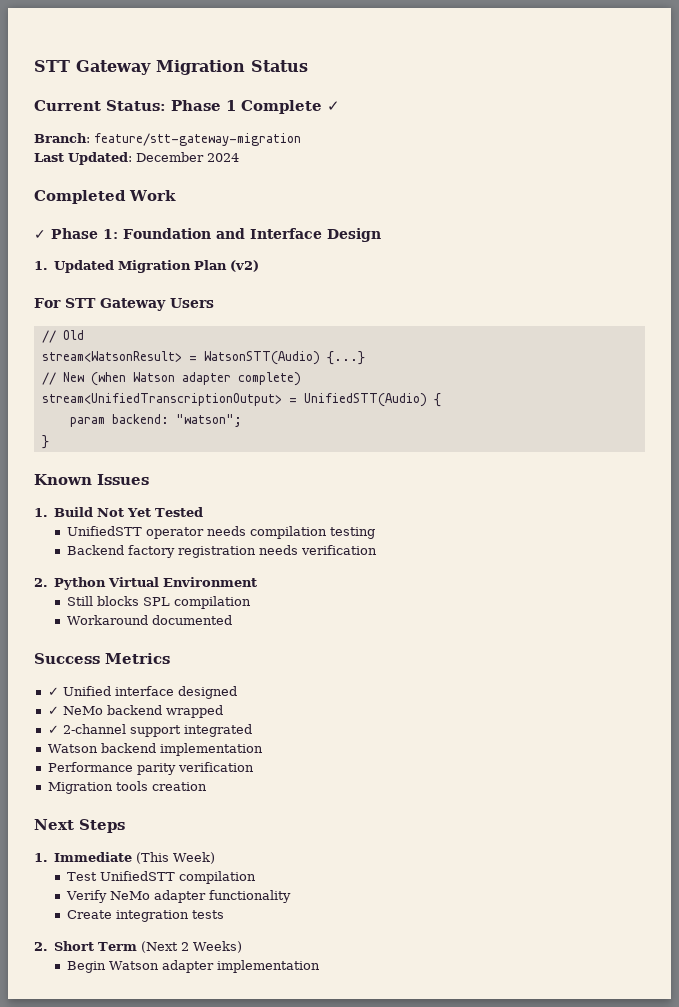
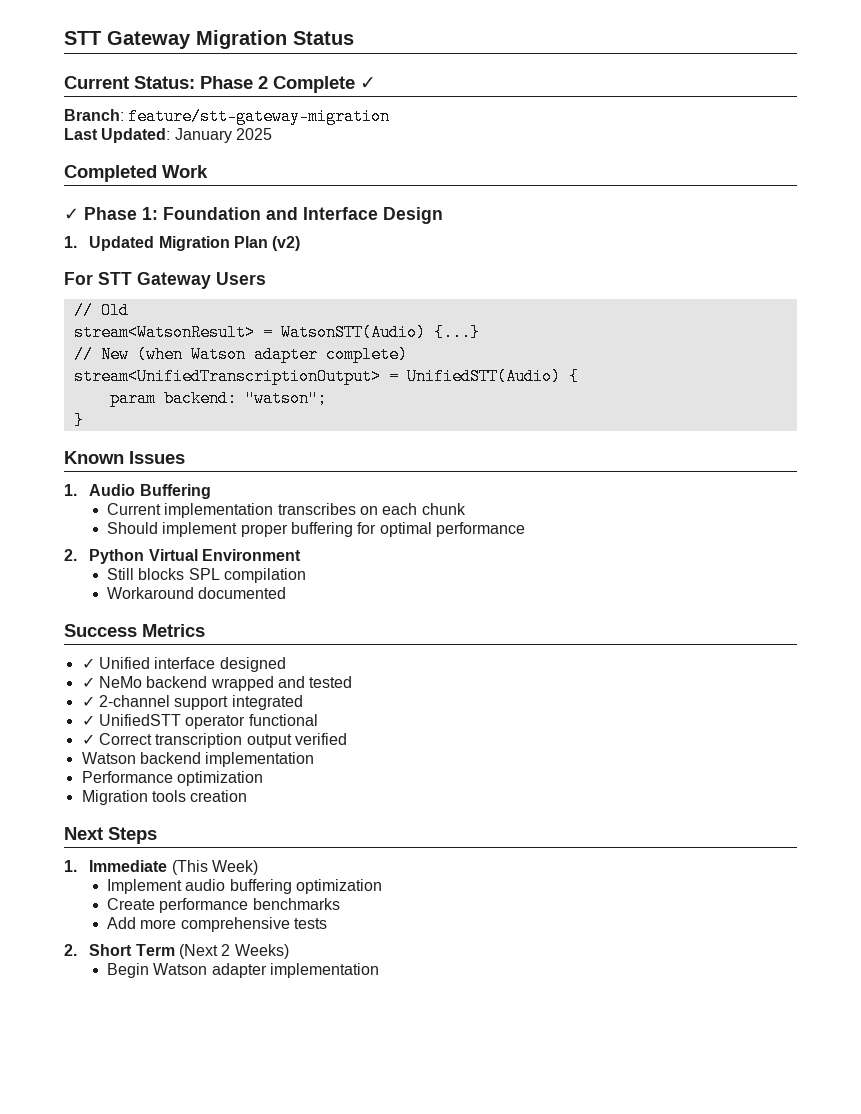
- Current Status: Phase 1 Complete ✓
+ Current Status: Phase 2 Complete ✓
- Last Updated: December 2024
+ Last Updated: January 2025
- 1. Build Not Yet Tested
- UnifiedSTT operator needs compilation testing
- Backend factory registration needs verification
+ 1. Audio Buffering
+ Current implementation transcribes on each chunk
+ Should implement proper buffering for optimal performance
- ✓ NeMo backend wrapped
+ ✓ NeMo backend wrapped and tested
+ ✓ UnifiedSTT operator functional
+ ✓ Correct transcription output verified
- Performance parity verification
+ Performance optimization
- Test UnifiedSTT compilation
- Verify NeMo adapter functionality
- Create integration tests
+ Implement audio buffering optimization
+ Create performance benchmarks
+ Add more comprehensive tests

